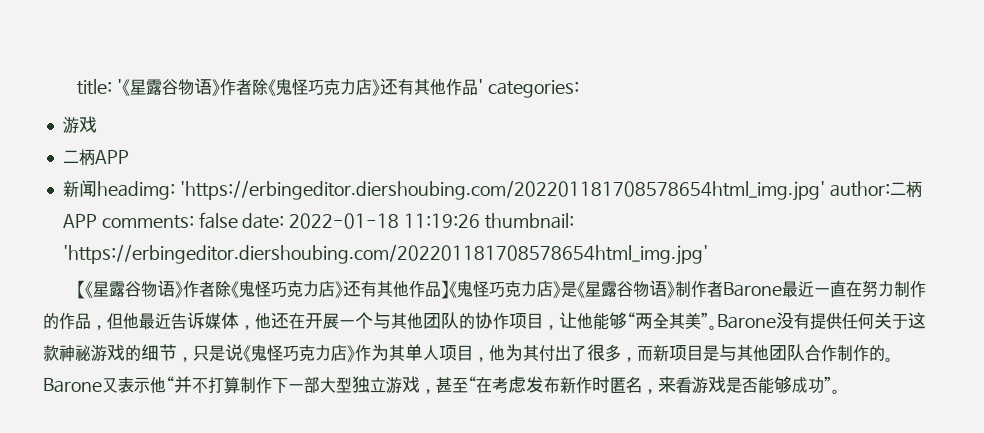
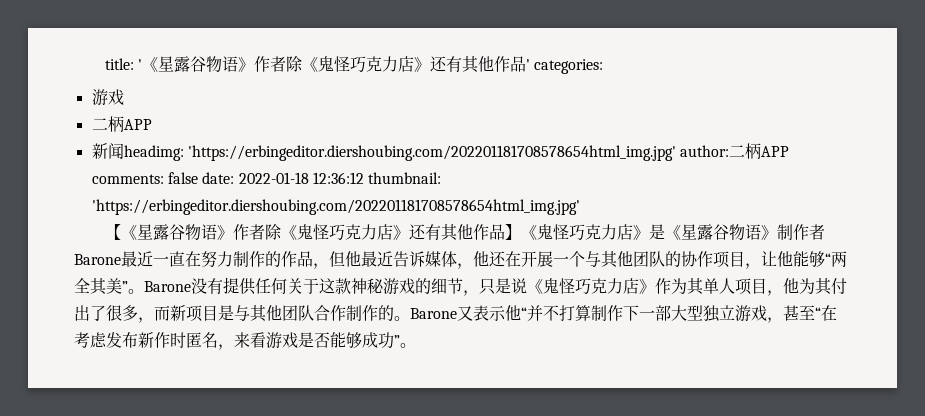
- 新闻headimg: 'https://erbingeditor.diershoubing.com/202201181708578654html_img.jpg' author:二柄APP comments: false date: 2022-01-18 11:19:26 thumbnail: 'https://erbingeditor.diershoubing.com/202201181708578654html_img.jpg'
+ 新闻headimg: 'https://erbingeditor.diershoubing.com/202201181708578654html_img.jpg' author:二柄APP comments: false date: 2022-01-18 12:36:12 thumbnail: 'https://erbingeditor.diershoubing.com/202201181708578654html_img.jpg'

